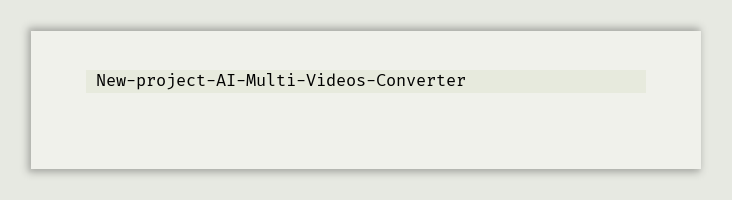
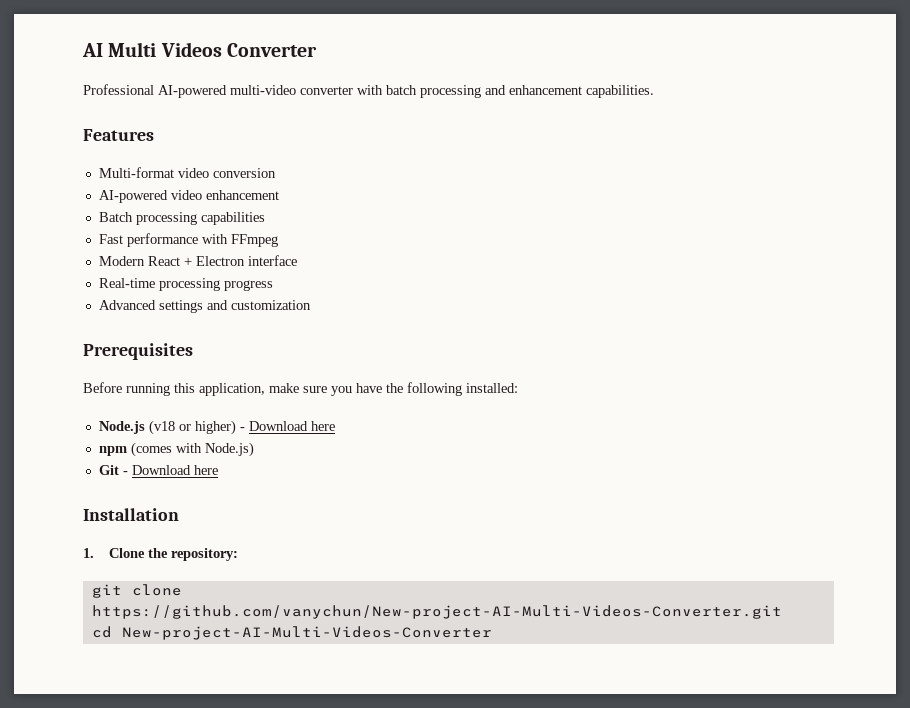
- New-project-AI-Multi-Videos-Converter
+ AI Multi Videos Converter
+ Professional AI-powered multi-video converter with batch processing and enhancement capabilities.
+ Features
+ Multi-format video conversion
+ AI-powered video enhancement
+ Batch processing capabilities
+ Fast performance with FFmpeg
+ Modern React + Electron interface
+ Real-time processing progress
+ Advanced settings and customization
+ Prerequisites
+ Before running this application, make sure you have the following installed:
+ Node.js (v18 or higher) - Download here
+ npm (comes with Node.js)
+ Git - Download here
+ Installation
+ 1. Clone the repository:
+ git clone https://github.com/vanychun/New-project-AI-Multi-Videos-Converter.git
+ cd New-project-AI-Multi-Videos-Converter

